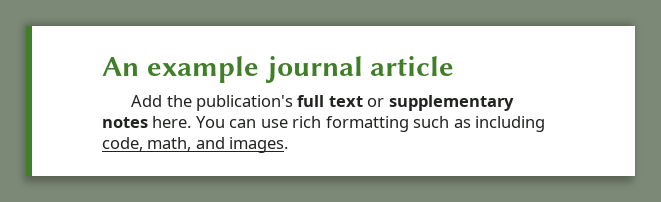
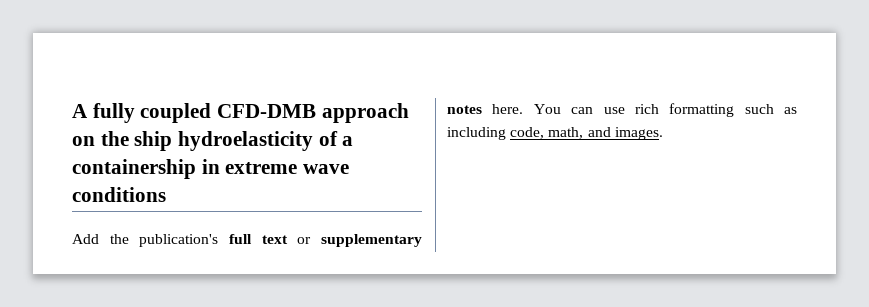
- An example journal article
+ A fully coupled CFD-DMB approach on the ship hydroelasticity of a containership in extreme wave conditions

